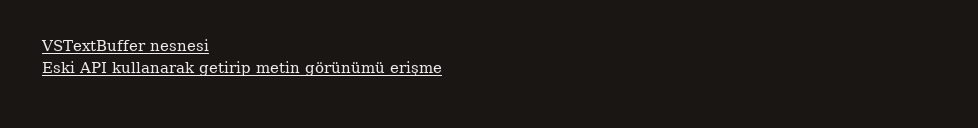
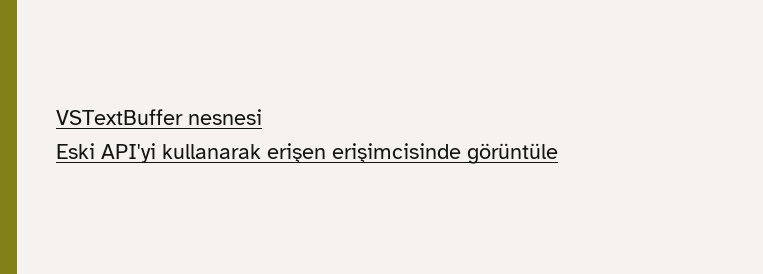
- Eski API kullanarak getirip metin görünümü erişme
+ Eski API'yi kullanarak erişen erişimcisinde görüntüle

